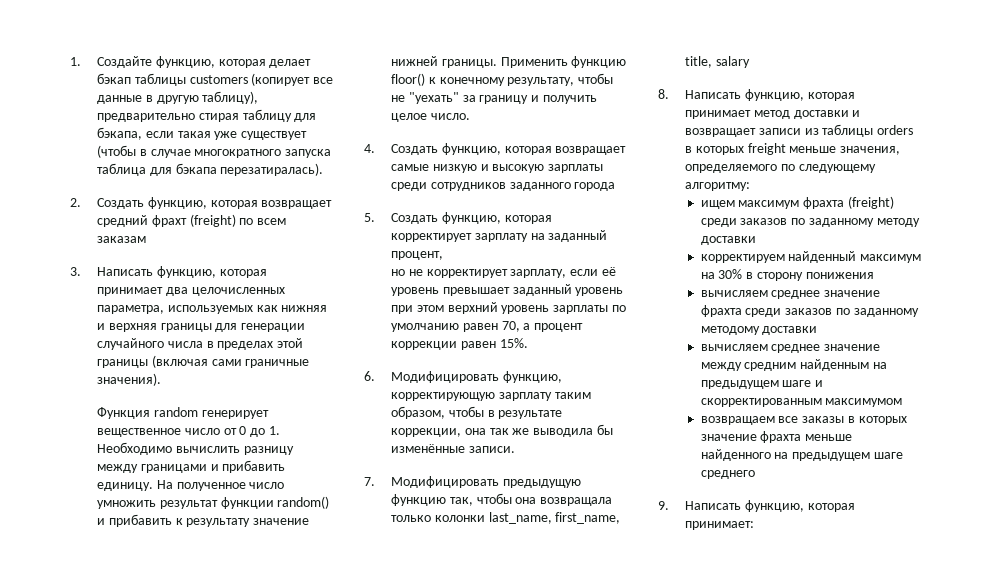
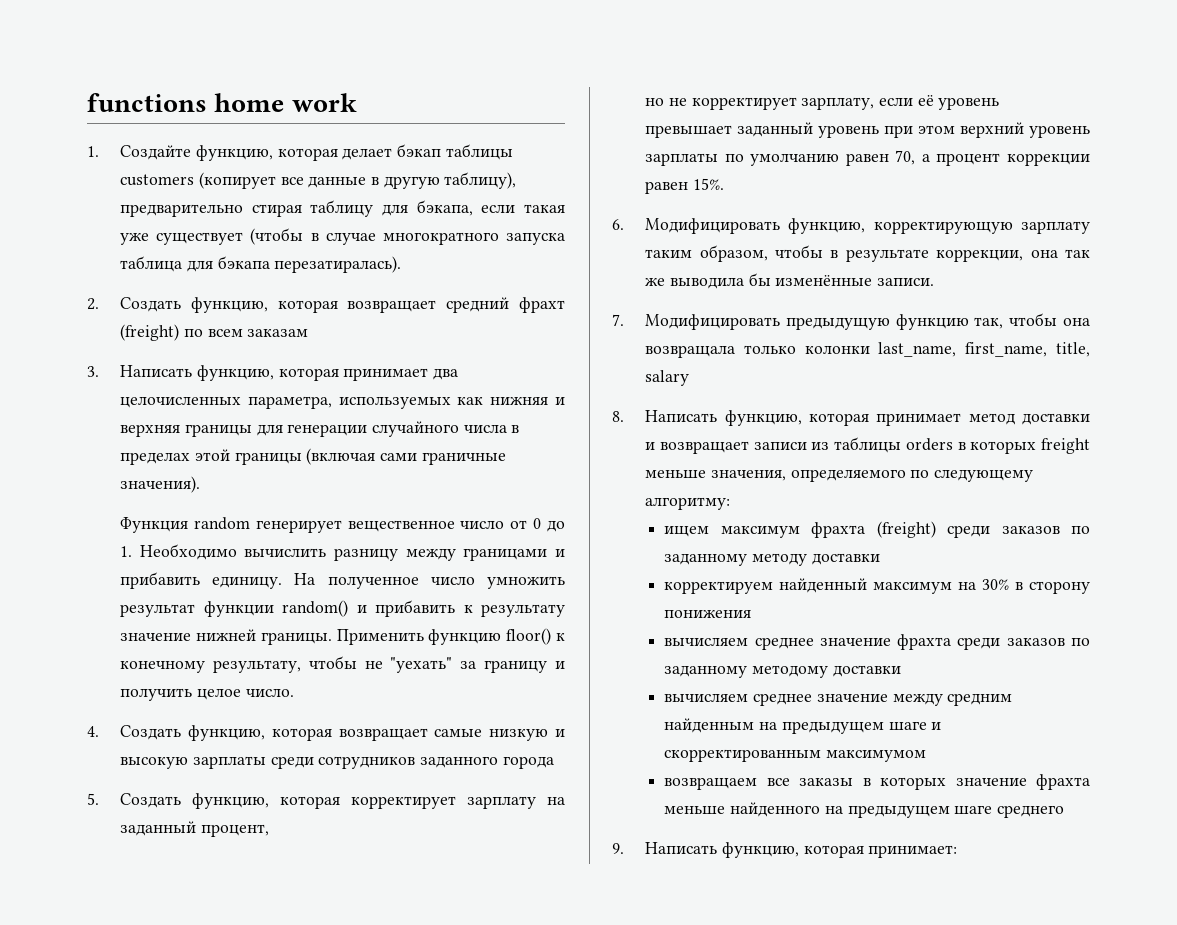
+ functions home work

